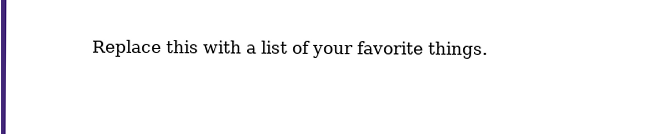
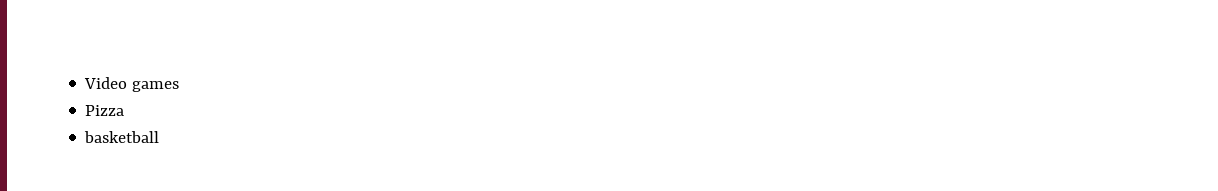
- Replace this with a list of your favorite things.
+ Video games
+ Pizza
+ basketball

